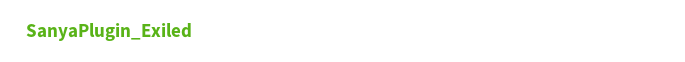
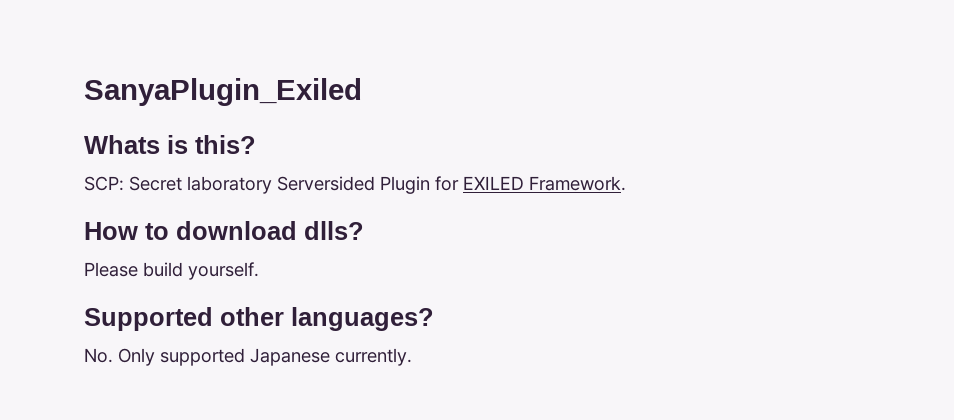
+ Whats is this?
+ SCP: Secret laboratory Serversided Plugin for EXILED Framework.
+ How to download dlls?
+ Please build yourself.
+ Supported other languages?
+ No. Only supported Japanese currently.

